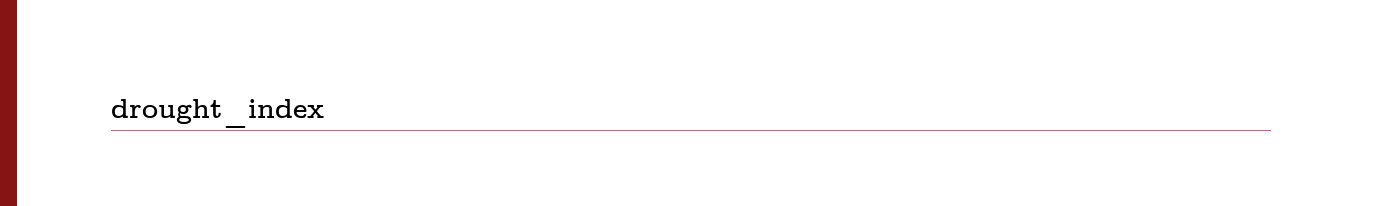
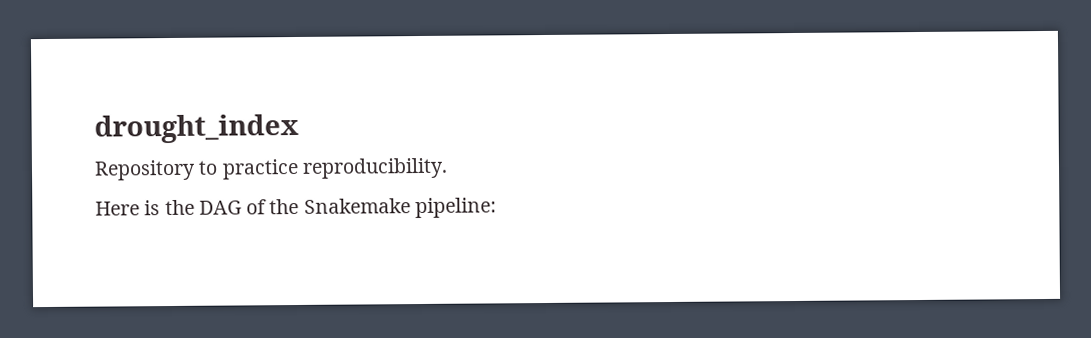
+ Repository to practice reproducibility.
+ Here is the DAG of the Snakemake pipeline:

